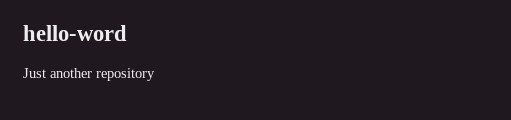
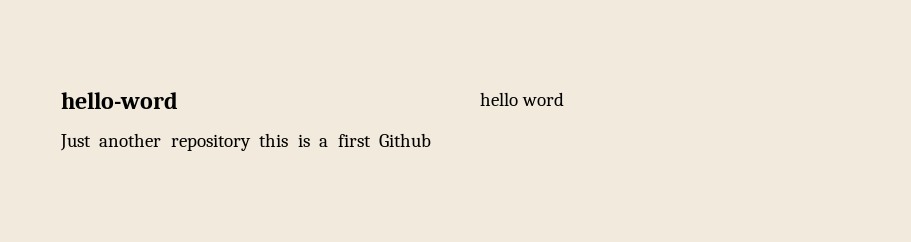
- Just another repository
+ Just another repository this is a first Github hello word

